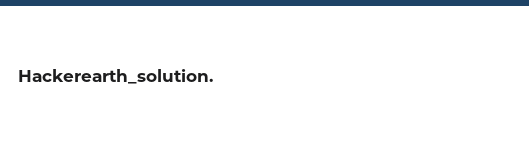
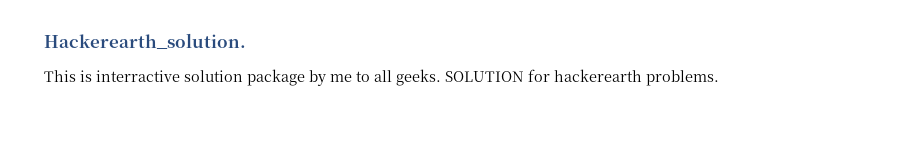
+ This is interractive solution package by me to all geeks. SOLUTION for hackerearth problems.

